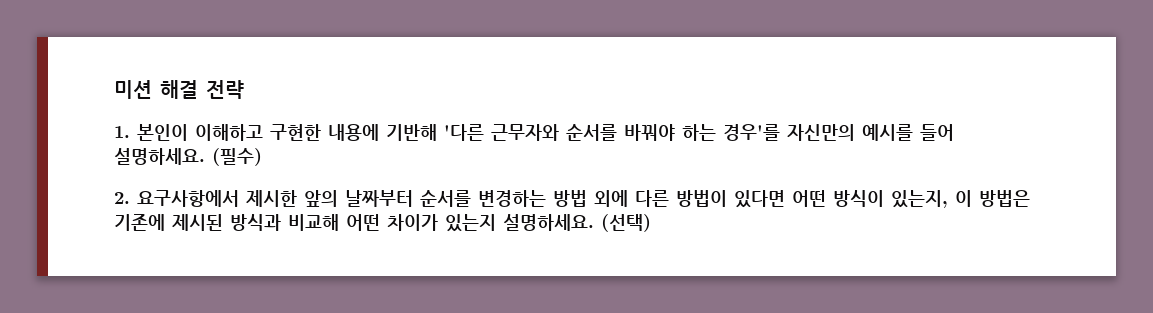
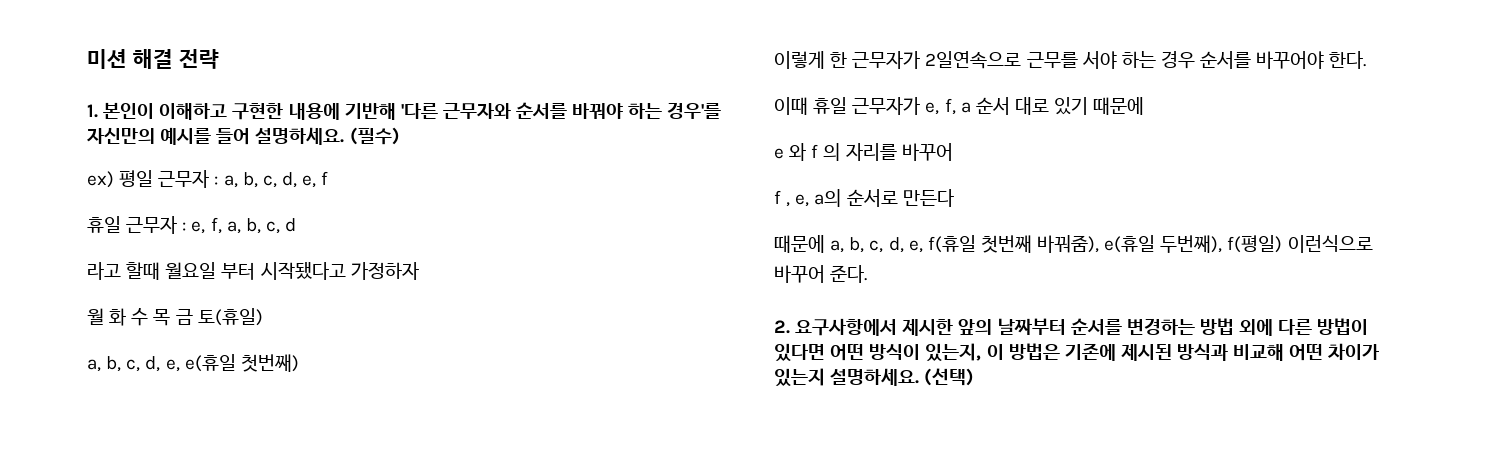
+ ex) 평일 근무자 : a, b, c, d, e, f
+ 휴일 근무자 : e, f, a, b, c, d
+ 라고 할때 월요일 부터 시작됐다고 가정하자
+ 월 화 수 목 금 토(휴일)
+ a, b, c, d, e, e(휴일 첫번째)
+ 이렇게 한 근무자가 2일연속으로 근무를 서야 하는 경우 순서를 바꾸어야 한다.
+ 이때 휴일 근무자가 e, f, a 순서 대로 있기 때문에
+ e 와 f 의 자리를 바꾸어
+ f , e, a의 순서로 만든다
+ 때문에 a, b, c, d, e, f(휴일 첫번째 바꿔줌), e(휴일 두번째), f(평일) 이런식으로 바꾸어 준다.

